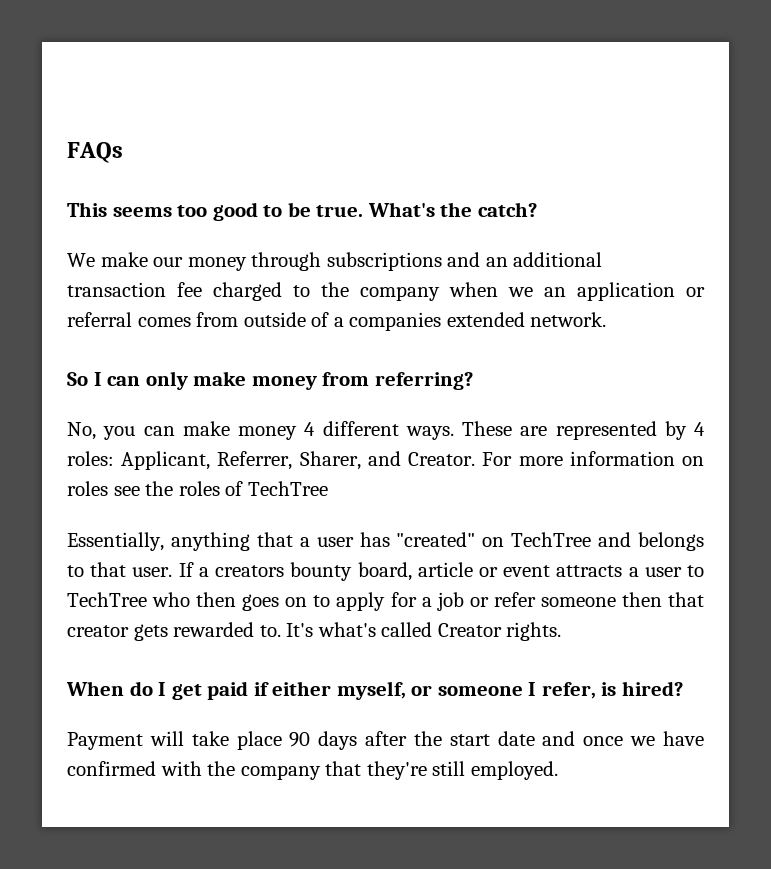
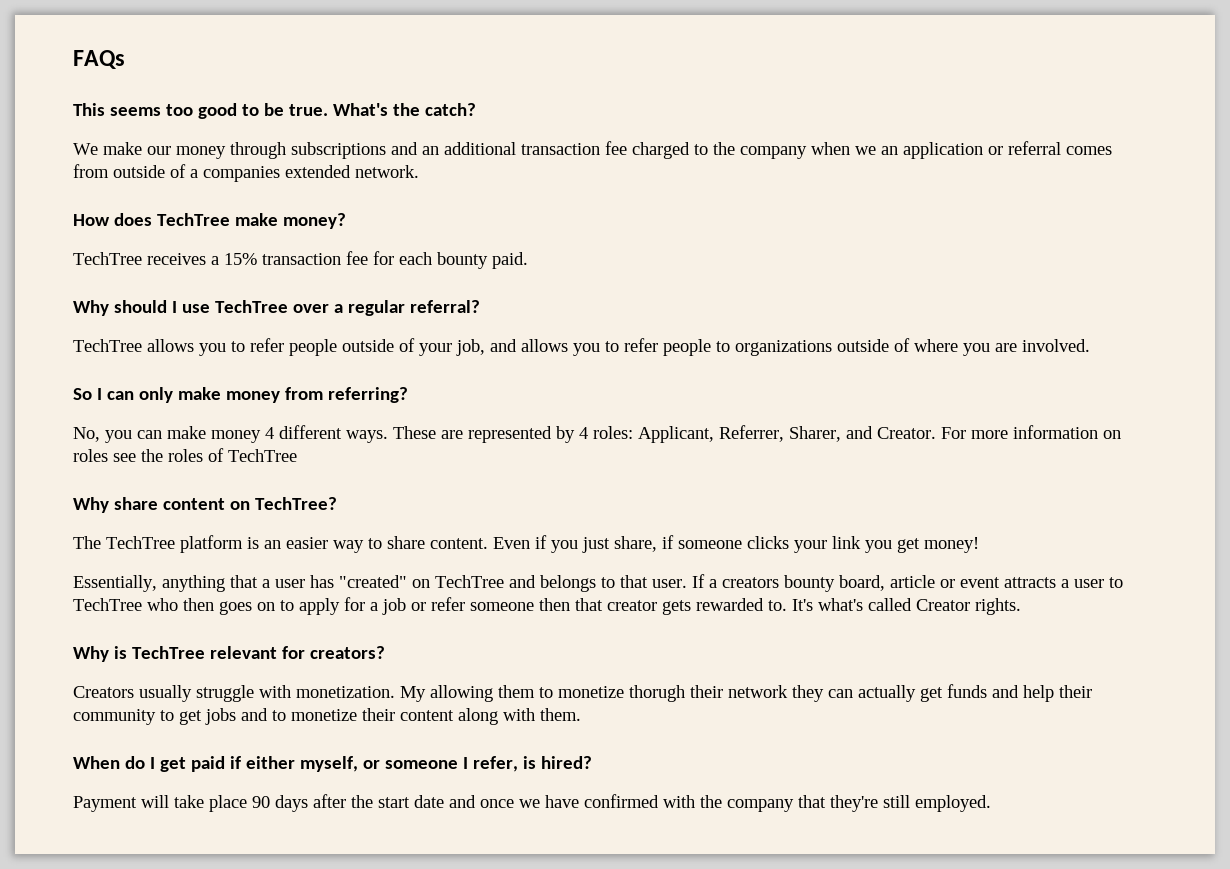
+ How does TechTree make money?
+ TechTree receives a 15% transaction fee for each bounty paid.
+ Why should I use TechTree over a regular referral?
+ TechTree allows you to refer people outside of your job, and allows you to refer people to organizations outside of where you are involved.
+ Why share content on TechTree?
+ The TechTree platform is an easier way to share content. Even if you just share, if someone clicks your link you get money!
+ Why is TechTree relevant for creators?
+ Creators usually struggle with monetization. My allowing them to monetize thorugh their network they can actually get funds and help their community to get jobs and to monetize their content along with them.

